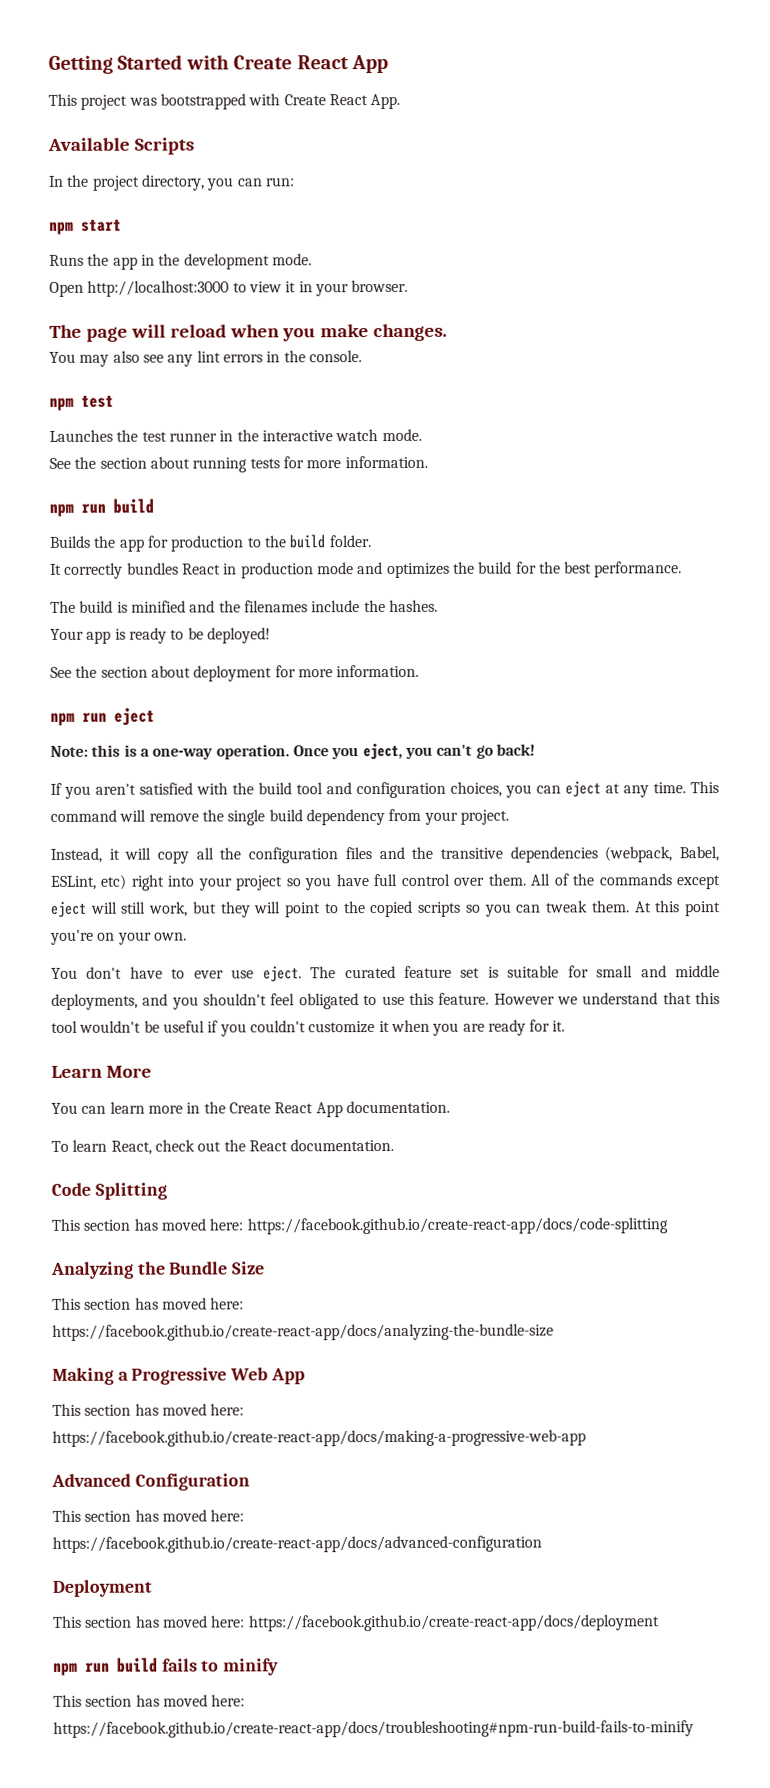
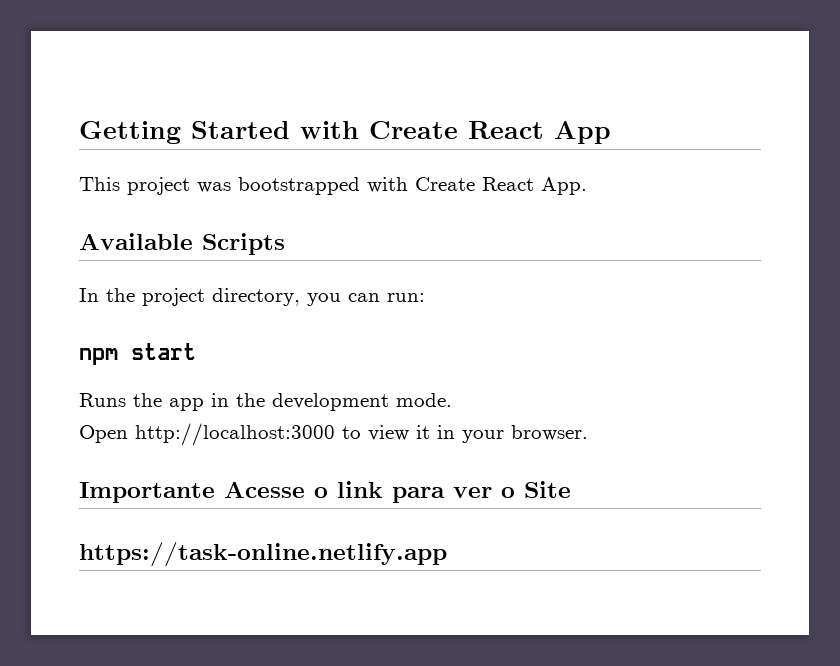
- The page will reload when you make changes.
- You may also see any lint errors in the console.
- npm test
- Launches the test runner in the interactive watch mode.
- See the section about running tests for more information.
- npm run build
- Builds the app for production to the build folder.
- It correctly bundles React in production mode and optimizes the build for the best performance.
- The build is minified and the filenames include the hashes.
- Your app is ready to be deployed!
- See the section about deployment for more information.
- npm run eject
- Note: this is a one-way operation. Once you eject, you can't go back!
- If you aren't satisfied with the build tool and configuration choices, you can eject at any time. This command will remove the single build dependency from your project.
- Instead, it will copy all the configuration files and the transitive dependencies (webpack, Babel, ESLint, etc) right into your project so you have full control over them. All of the commands except eject will still work, but they will point to the copied scripts so you can tweak them. At this point you're on your own.
- You don't have to ever use eject. The curated feature set is suitable for small and middle deployments, and you shouldn't feel obligated to use this feature. However we understand that this tool wouldn't be useful if you couldn't customize it when you are ready for it.
- Learn More
- You can learn more in the Create React App documentation.
- To learn React, check out the React documentation.
- Code Splitting
- This section has moved here: https://facebook.github.io/create-react-app/docs/code-splitting
- Analyzing the Bundle Size
- This section has moved here: https://facebook.github.io/create-react-app/docs/analyzing-the-bundle-size
- Making a Progressive Web App
- This section has moved here: https://facebook.github.io/create-react-app/docs/making-a-progressive-web-app
- Advanced Configuration
- This section has moved here: https://facebook.github.io/create-react-app/docs/advanced-configuration
- Deployment
- This section has moved here: https://facebook.github.io/create-react-app/docs/deployment
- npm run build fails to minify
- This section has moved here: https://facebook.github.io/create-react-app/docs/troubleshooting#npm-run-build-fails-to-minify
+ Importante Acesse o link para ver o Site
+ https://task-online.netlify.app

